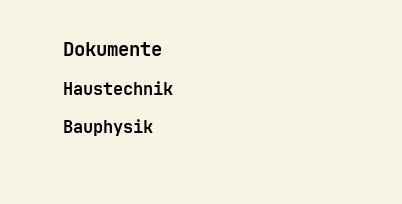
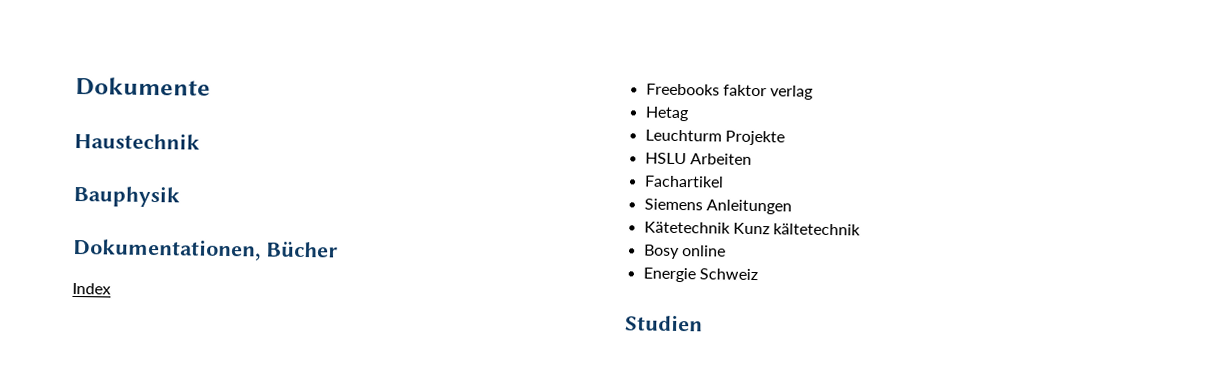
+ Dokumentationen, Bücher
+ Index
+ Freebooks faktor verlag
+ Hetag
+ Leuchturm Projekte
+ HSLU Arbeiten
+ Fachartikel
+ Siemens Anleitungen
+ Kätetechnik Kunz kältetechnik
+ Bosy online
+ Energie Schweiz
+ Studien

